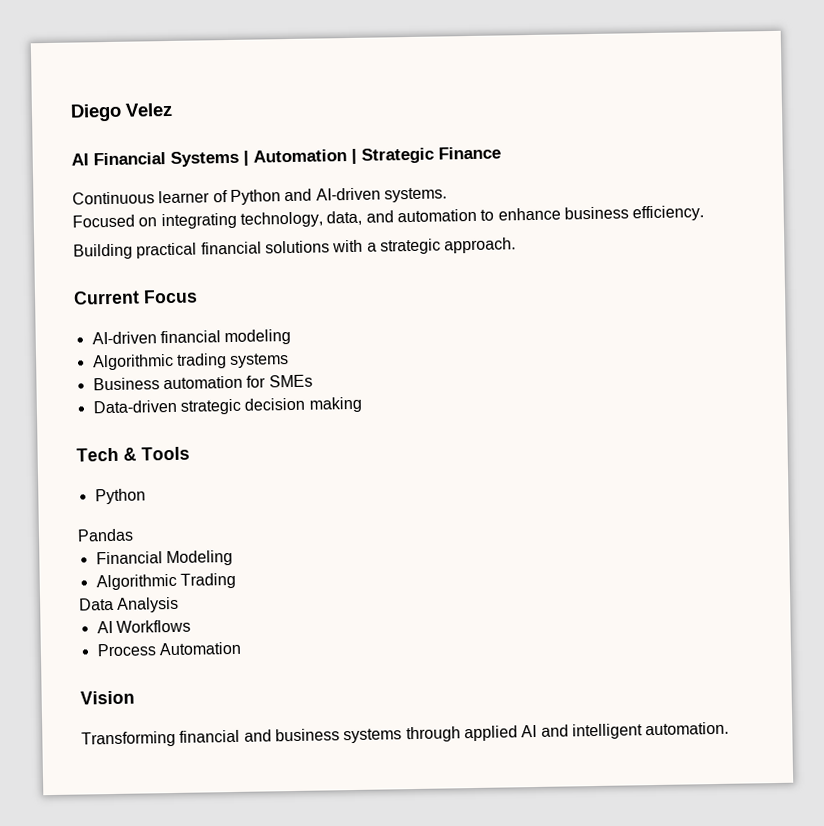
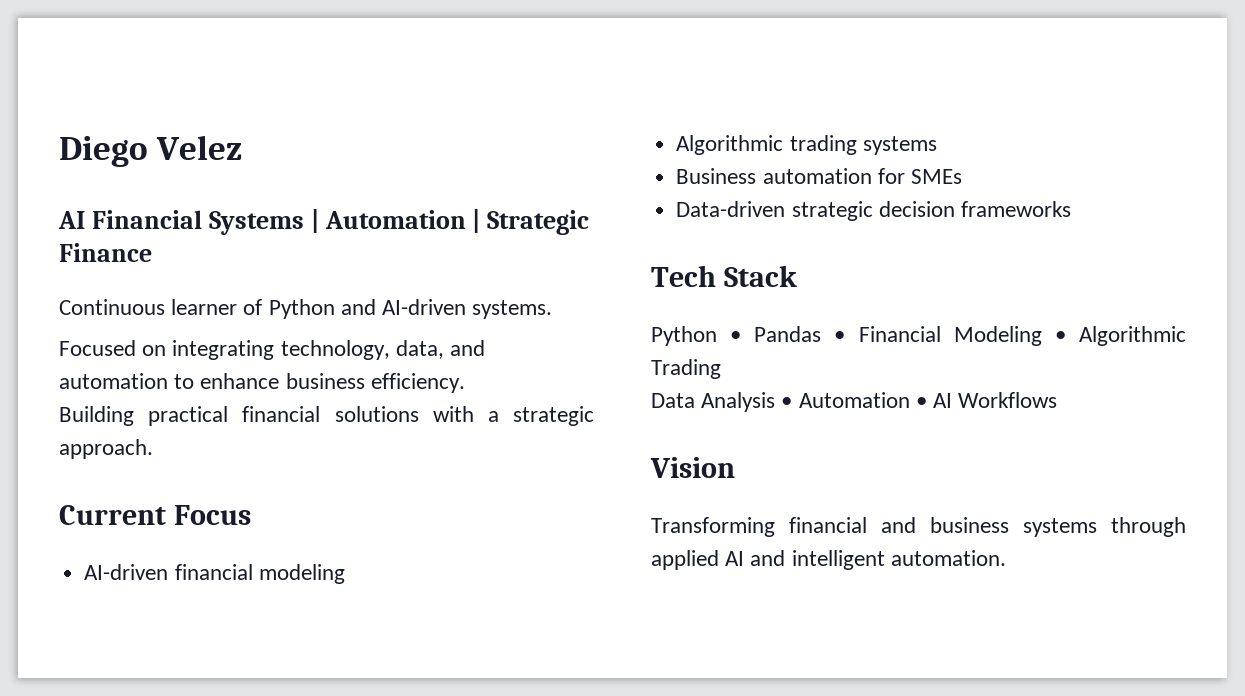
- Data-driven strategic decision making
+ Data-driven strategic decision frameworks
- Tech & Tools
- Python
- Pandas
- Financial Modeling
- Algorithmic Trading
+ Tech Stack
+ Python • Pandas • Financial Modeling • Algorithmic Trading
- Data Analysis
- AI Workflows
+ Data Analysis • Automation • AI Workflows
- Process Automation

